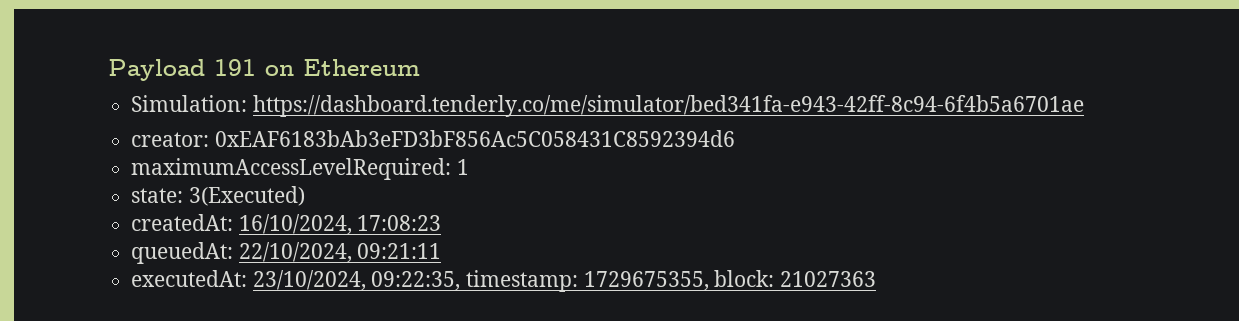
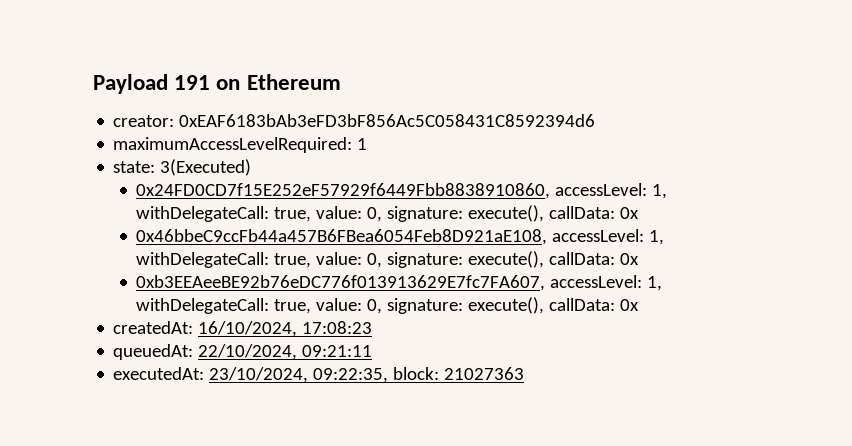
- Simulation: https://dashboard.tenderly.co/me/simulator/bed341fa-e943-42ff-8c94-6f4b5a6701ae
+ 0x24FD0CD7f15E252eF57929f6449Fbb8838910860, accessLevel: 1, withDelegateCall: true, value: 0, signature: execute(), callData: 0x
+ 0x46bbeC9ccFb44a457B6FBea6054Feb8D921aE108, accessLevel: 1, withDelegateCall: true, value: 0, signature: execute(), callData: 0x
+ 0xb3EEAeeBE92b76eDC776f013913629E7fc7FA607, accessLevel: 1, withDelegateCall: true, value: 0, signature: execute(), callData: 0x
- executedAt: 23/10/2024, 09:22:35, timestamp: 1729675355, block: 21027363
+ executedAt: 23/10/2024, 09:22:35, block: 21027363

